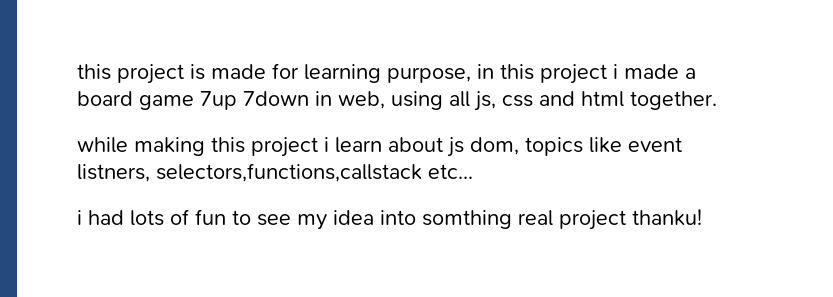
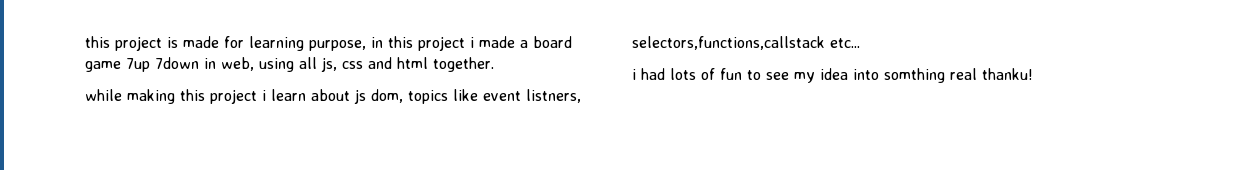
- i had lots of fun to see my idea into somthing real project thanku!
+ i had lots of fun to see my idea into somthing real thanku!

